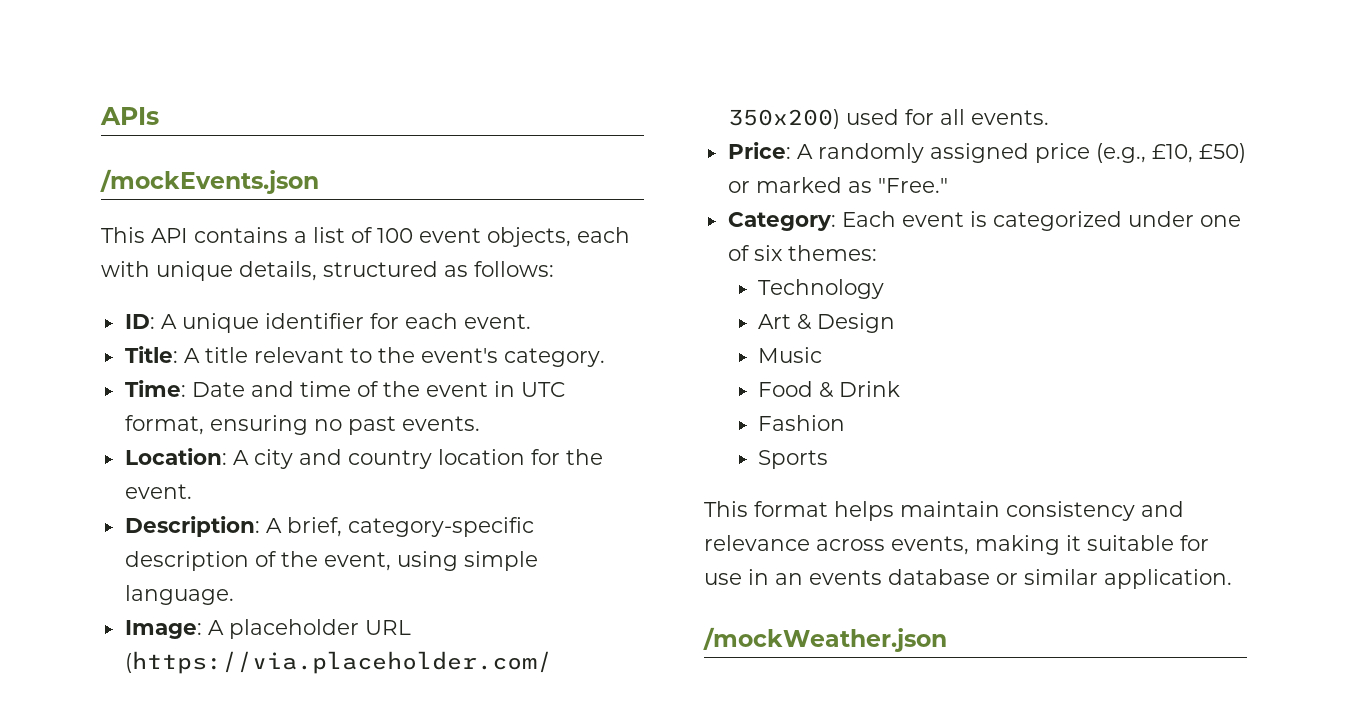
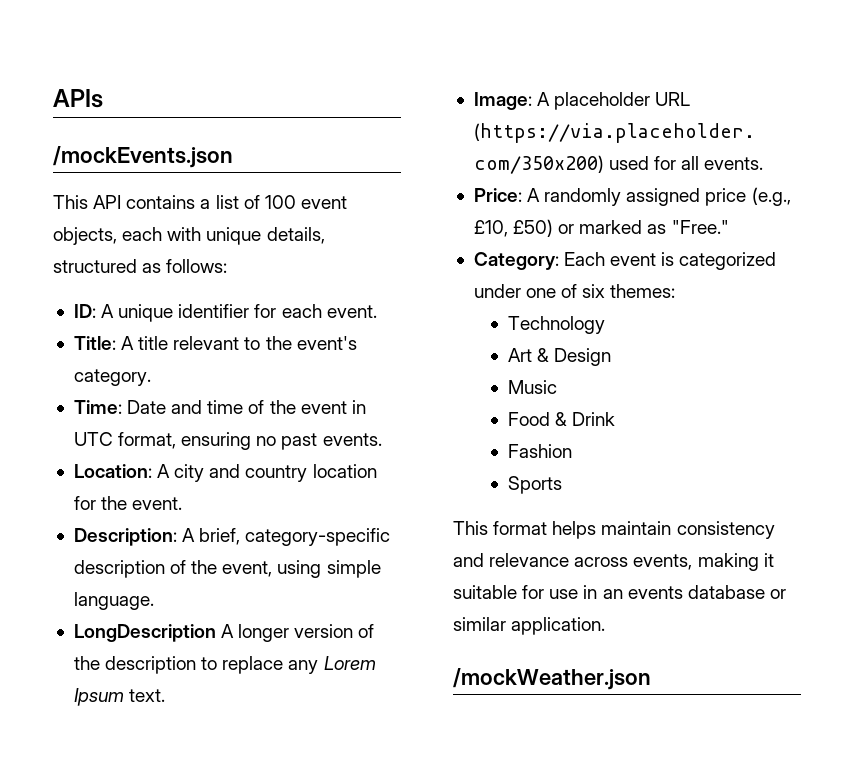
+ LongDescription A longer version of the description to replace any Lorem Ipsum text.

